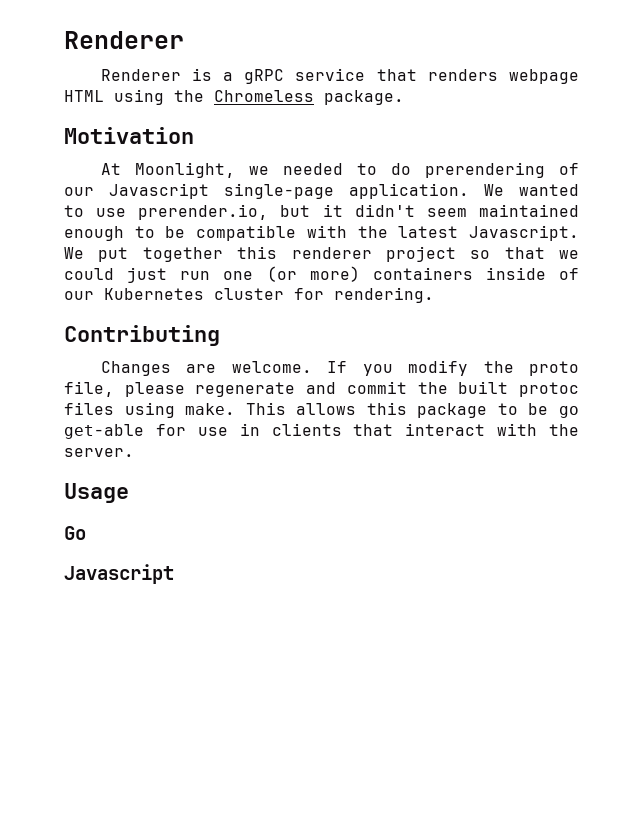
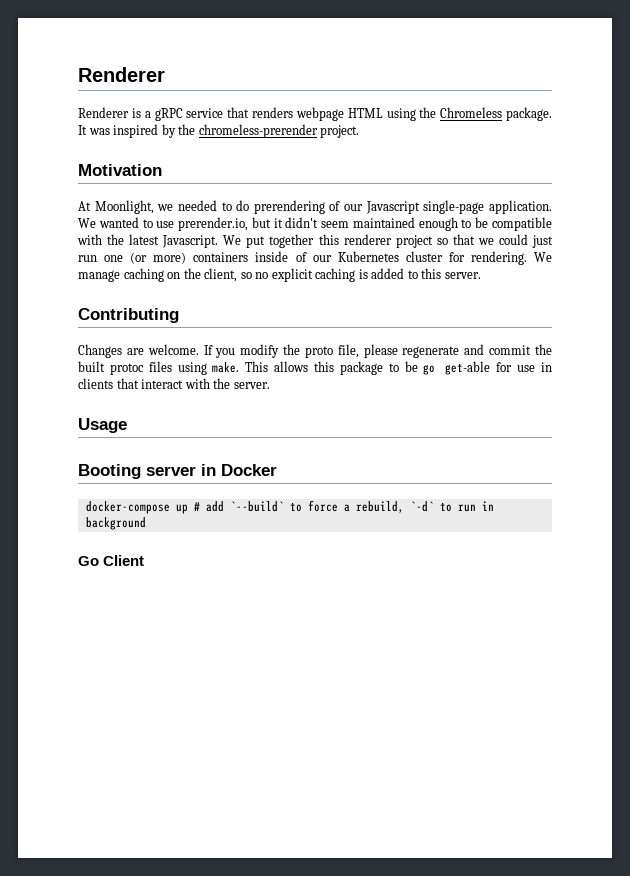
+ It was inspired by the chromeless-prerender project.
+ We manage caching on the client, so no explicit caching is added to this server.
+ Booting server in Docker
+ docker-compose up # add `--build` to force a rebuild, `-d` to run in background
- Go
- Javascript
+ Go Client

